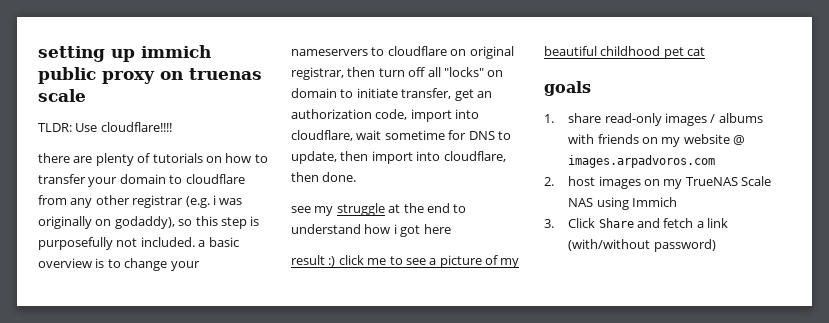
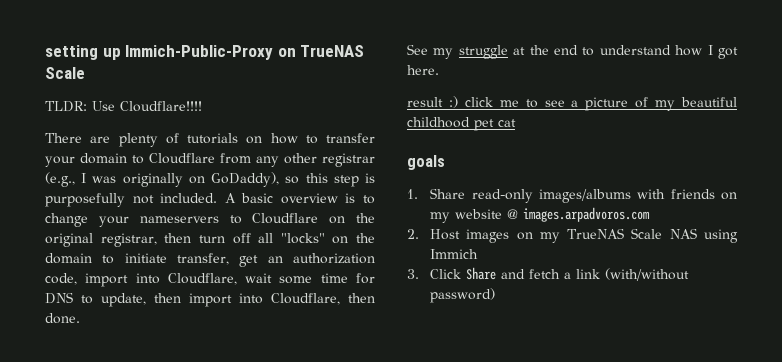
- setting up immich public proxy on truenas scale
+ setting up Immich-Public-Proxy on TrueNAS Scale
- Use cloudflare!!!!
- there are plenty of tutorials on how to transfer your domain to cloudflare from any other registrar (e.g. i was originally on godaddy), so this step is purposefully not included. a basic overview is to change your nameservers to cloudflare on original registrar, then turn off all "locks" on domain to initiate transfer, get an authorization code, import into cloudflare, wait sometime for DNS to update, then import into cloudflare, then done.
+ Use Cloudflare!!!!
+ There are plenty of tutorials on how to transfer your domain to Cloudflare from any other registrar (e.g., I was originally on GoDaddy), so this step is purposefully not included. A basic overview is to change your nameservers to Cloudflare on the original registrar, then turn off all "locks" on the domain to initiate transfer, get an authorization code, import into Cloudflare, wait some time for DNS to update, then import into Cloudflare, then done.
- see my struggle at the end to understand how i got here
+ See my struggle at the end to understand how I got here.
- 1. share read-only images / albums with friends on my website @ images.arpadvoros.com
+ 1. Share read-only images/albums with friends on my website @ images.arpadvoros.com
- 2. host images on my TrueNAS Scale NAS using Immich
+ 2. Host images on my TrueNAS Scale NAS using Immich

